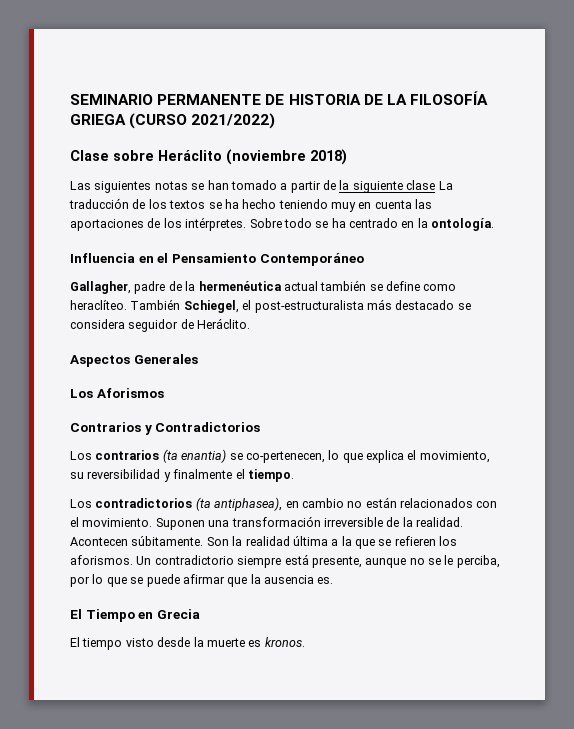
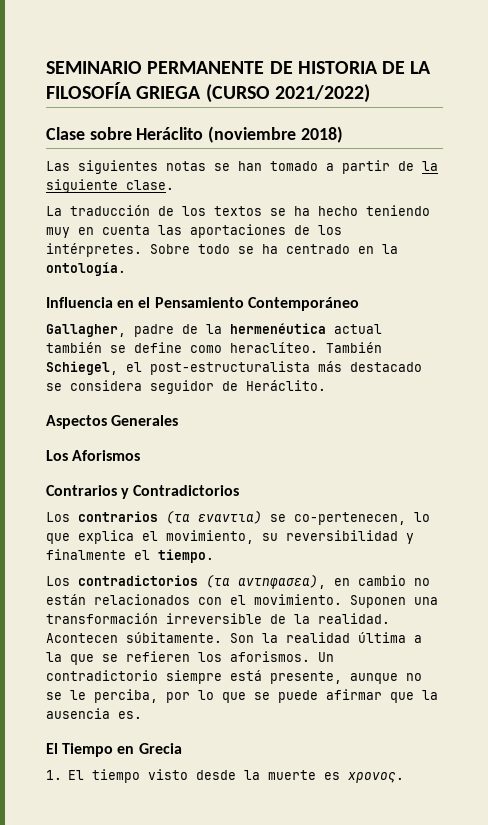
- Las siguientes notas se han tomado a partir de la siguiente clase La traducción de los textos se ha hecho teniendo muy en cuenta las aportaciones de los intérpretes.
+ Las siguientes notas se han tomado a partir de la siguiente clase.
+ La traducción de los textos se ha hecho teniendo muy en cuenta las aportaciones de los intérpretes.
- Los contrarios (ta enantia) se co-pertenecen, lo que explica el movimiento, su reversibilidad y finalmente el tiempo.
+ Los contrarios (τα εναντια) se co-pertenecen, lo que explica el movimiento, su reversibilidad y finalmente el tiempo.
- Los contradictorios (ta antiphasea), en cambio no están relacionados con el movimiento.
+ Los contradictorios (τα αντηφασεα), en cambio no están relacionados con el movimiento.
- El tiempo visto desde la muerte es kronos.
+ 1. El tiempo visto desde la muerte es χρονος.

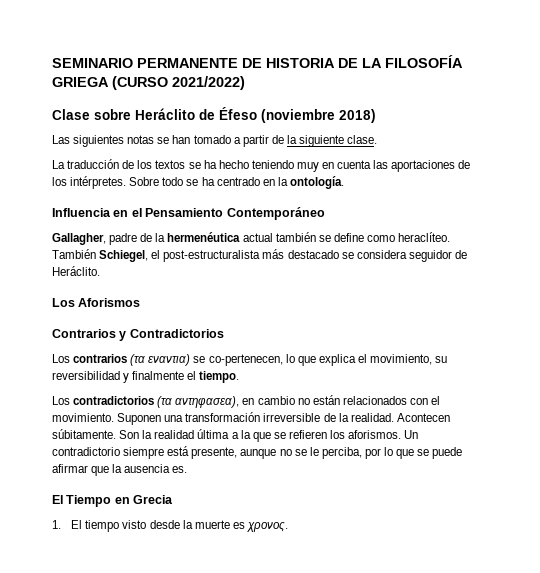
- Clase sobre Heráclito (noviembre 2018)
+ Clase sobre Heráclito de Éfeso (noviembre 2018)
- Aspectos Generales

